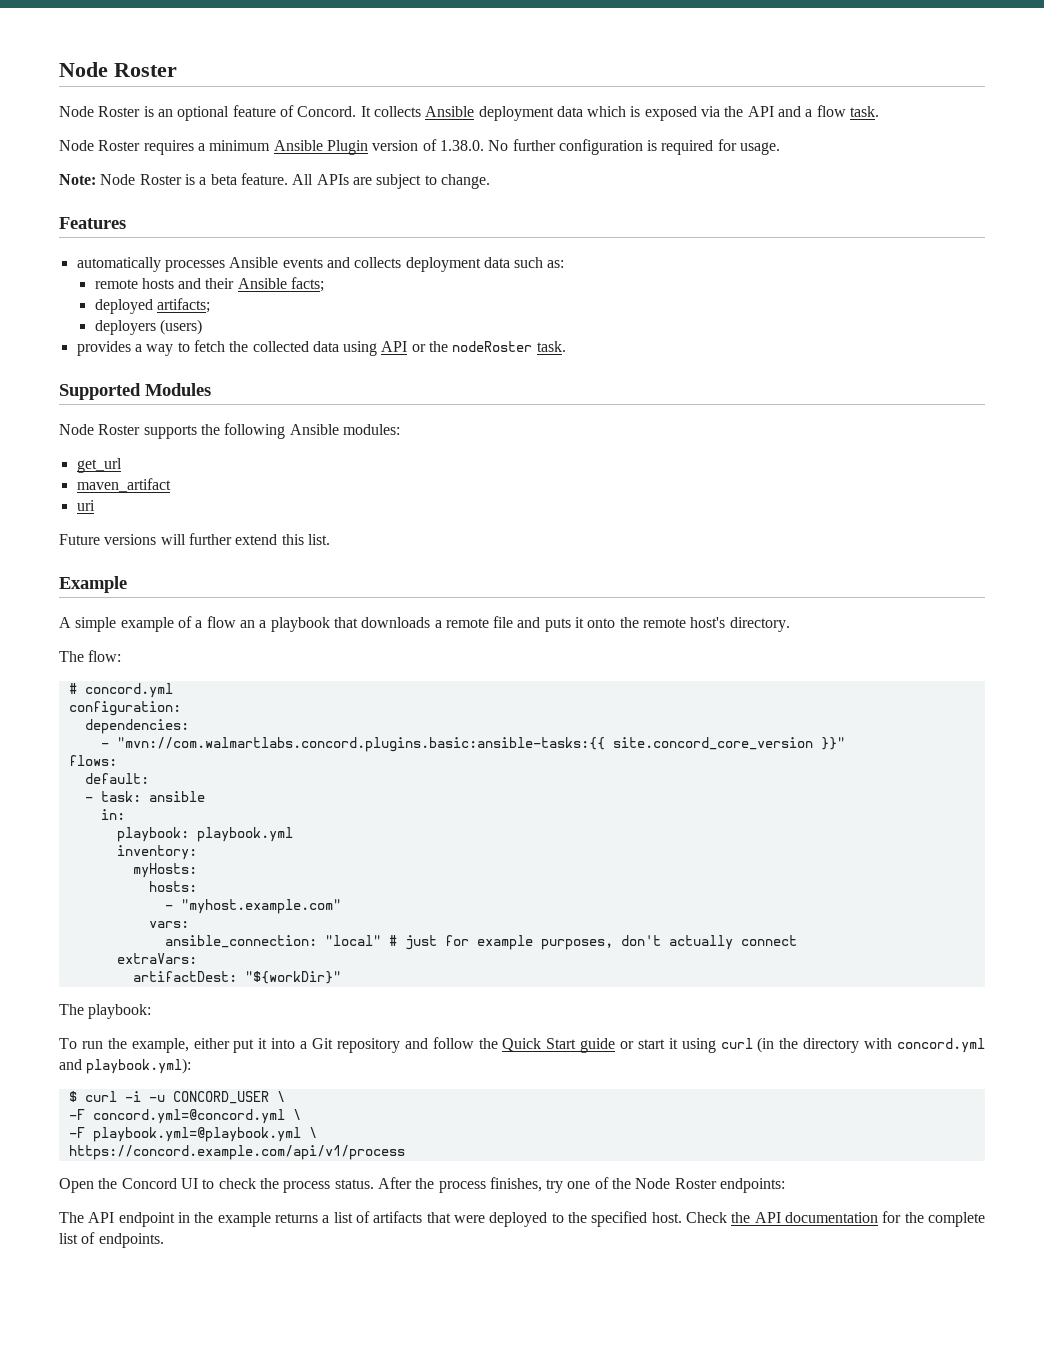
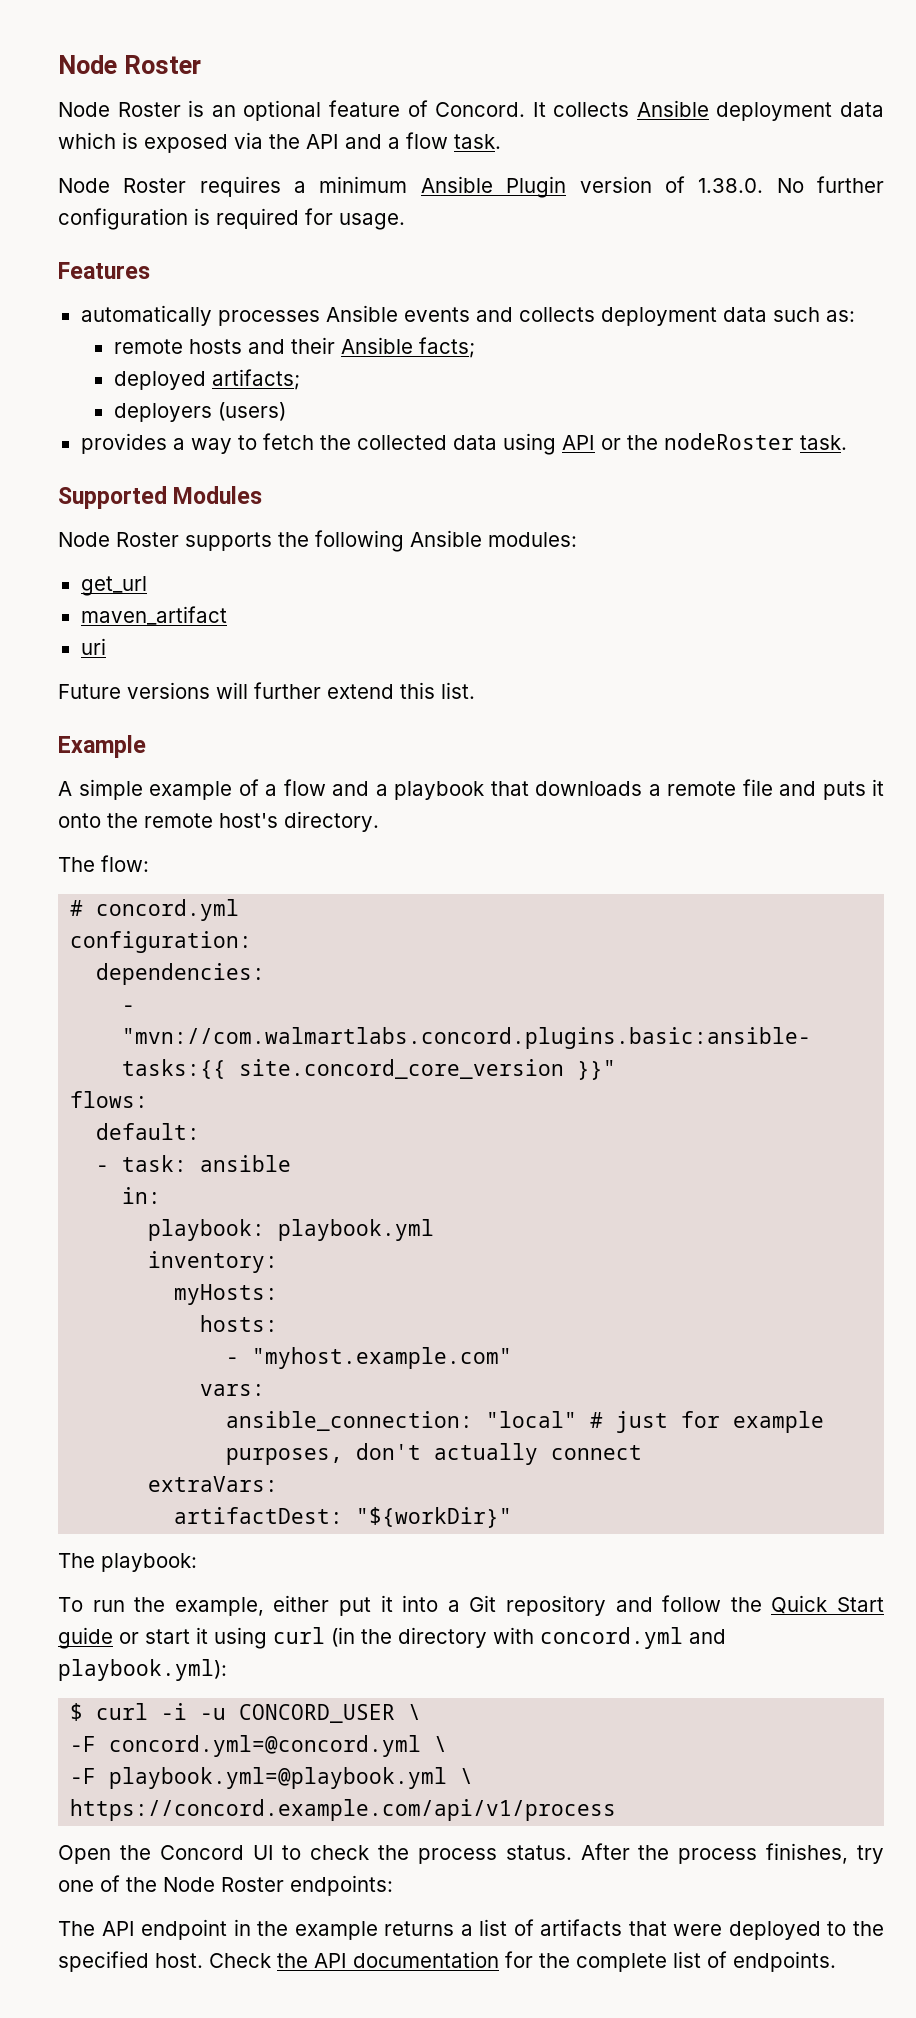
- Note: Node Roster is a beta feature. All APIs are subject to change.
- A simple example of a flow an a playbook that downloads a remote file and puts it onto the remote host's directory.
+ A simple example of a flow and a playbook that downloads a remote file and puts it onto the remote host's directory.

